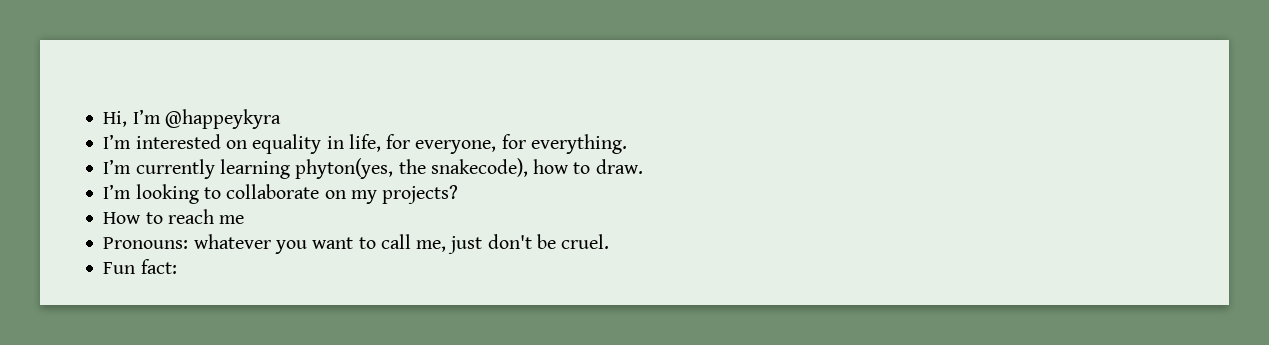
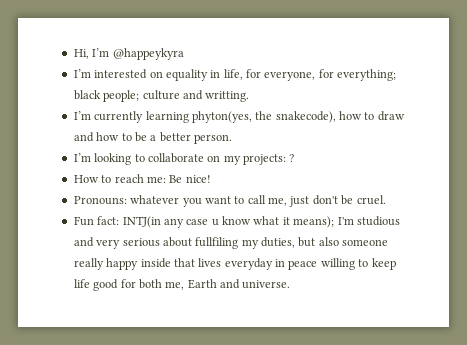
- I’m interested on equality in life, for everyone, for everything.
+ I’m interested on equality in life, for everyone, for everything; black people; culture and writting.
- I’m currently learning phyton(yes, the snakecode), how to draw.
+ I’m currently learning phyton(yes, the snakecode), how to draw and how to be a better person.
- I’m looking to collaborate on my projects?
+ I’m looking to collaborate on my projects: ?
- How to reach me
+ How to reach me: Be nice!
- Fun fact:
+ Fun fact: INTJ(in any case u know what it means); I'm studious and very serious about fullfiling my duties, but also someone really happy inside that lives everyday in peace willing to keep life good for both me, Earth and universe.

